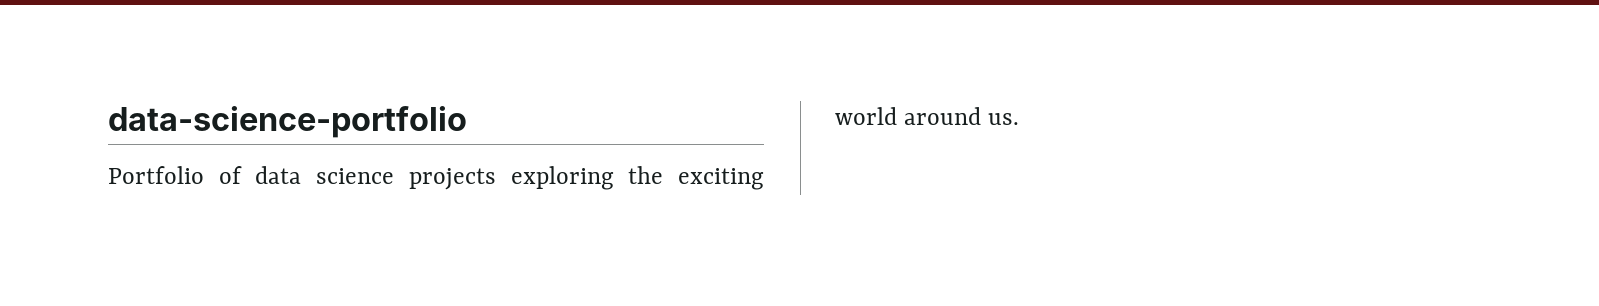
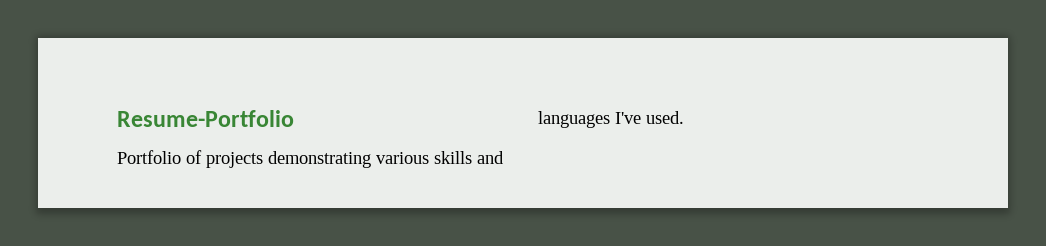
- data-science-portfolio
+ Resume-Portfolio
- Portfolio of data science projects exploring the exciting world around us.
+ Portfolio of projects demonstrating various skills and languages I've used.

